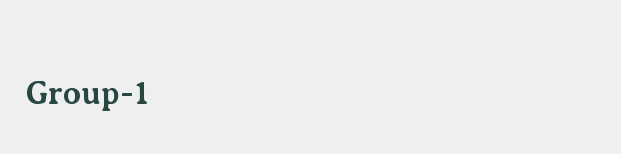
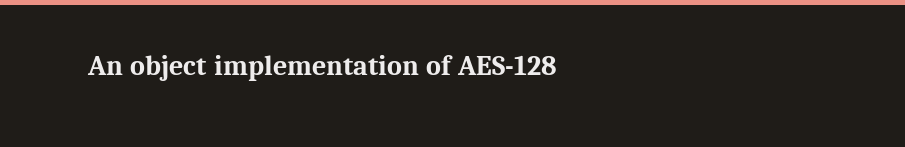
- Group-1
+ An object implementation of AES-128

